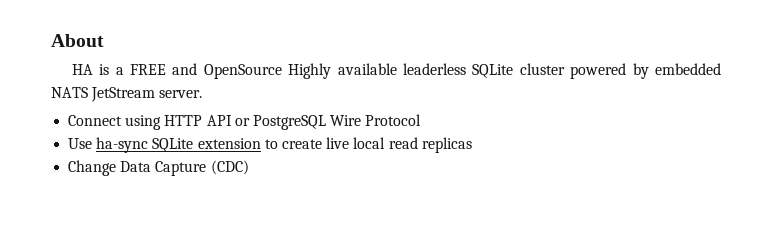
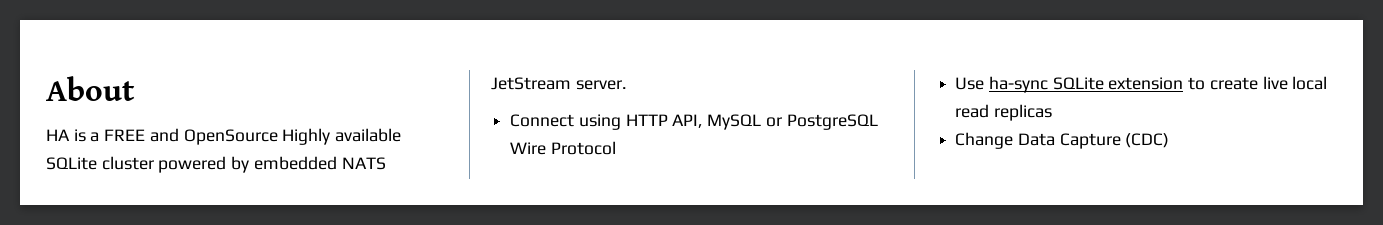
- HA is a FREE and OpenSource Highly available leaderless SQLite cluster powered by embedded NATS JetStream server.
+ HA is a FREE and OpenSource Highly available SQLite cluster powered by embedded NATS JetStream server.
- Connect using HTTP API or PostgreSQL Wire Protocol
+ Connect using HTTP API, MySQL or PostgreSQL Wire Protocol

